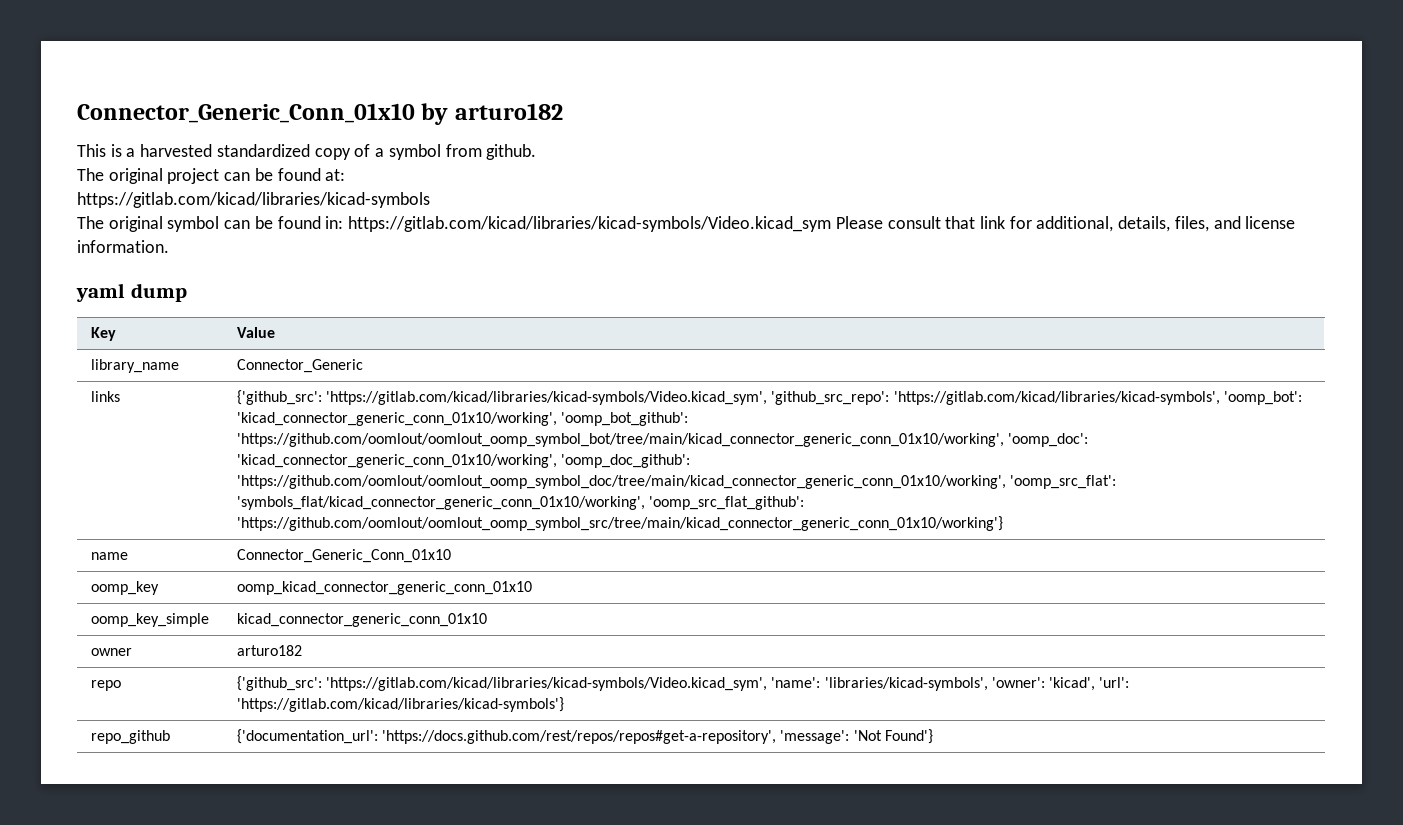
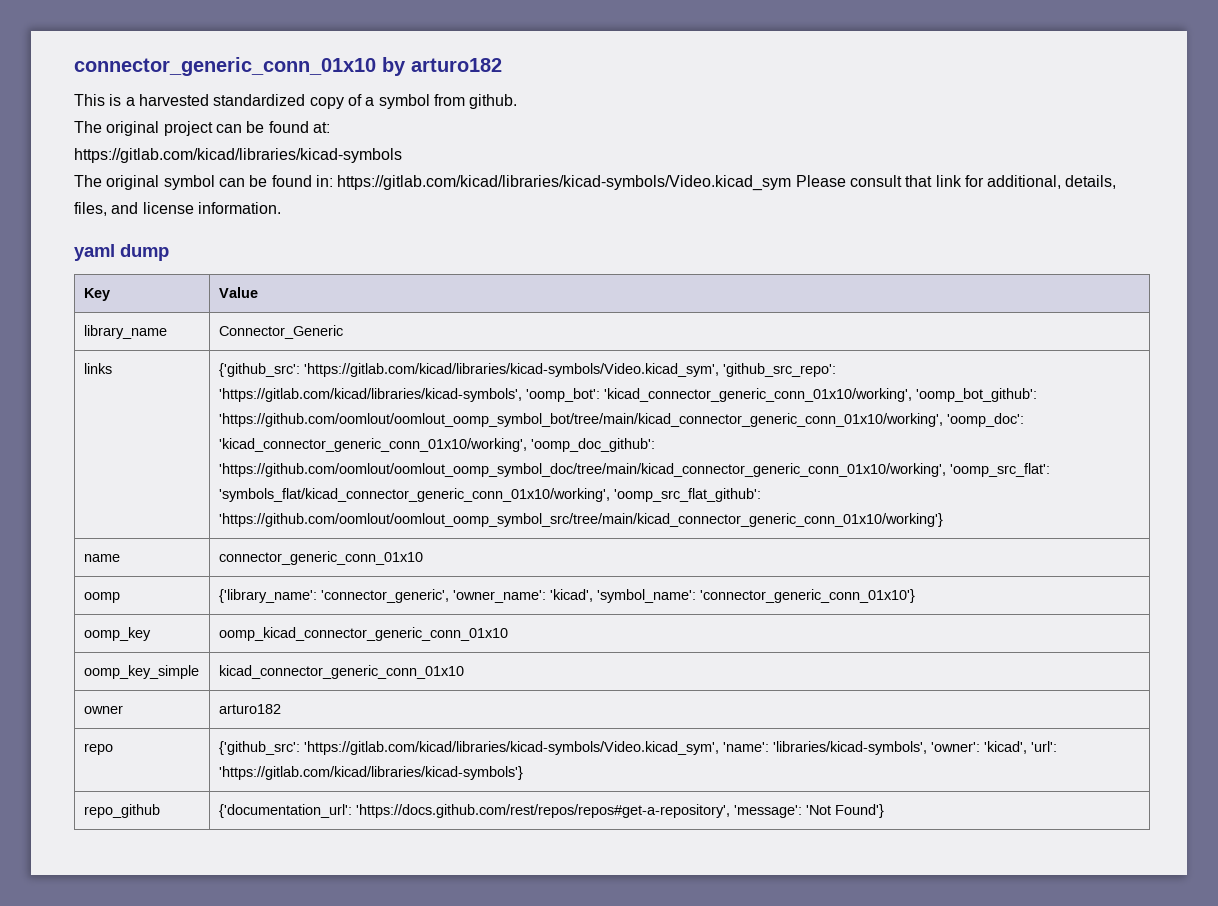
- Connector_Generic_Conn_01x10 by arturo182
+ connector_generic_conn_01x10 by arturo182
- name | Connector_Generic_Conn_01x10
+ name | connector_generic_conn_01x10
+ oomp | {'library_name': 'connector_generic', 'owner_name': 'kicad', 'symbol_name': 'connector_generic_conn_01x10'}

